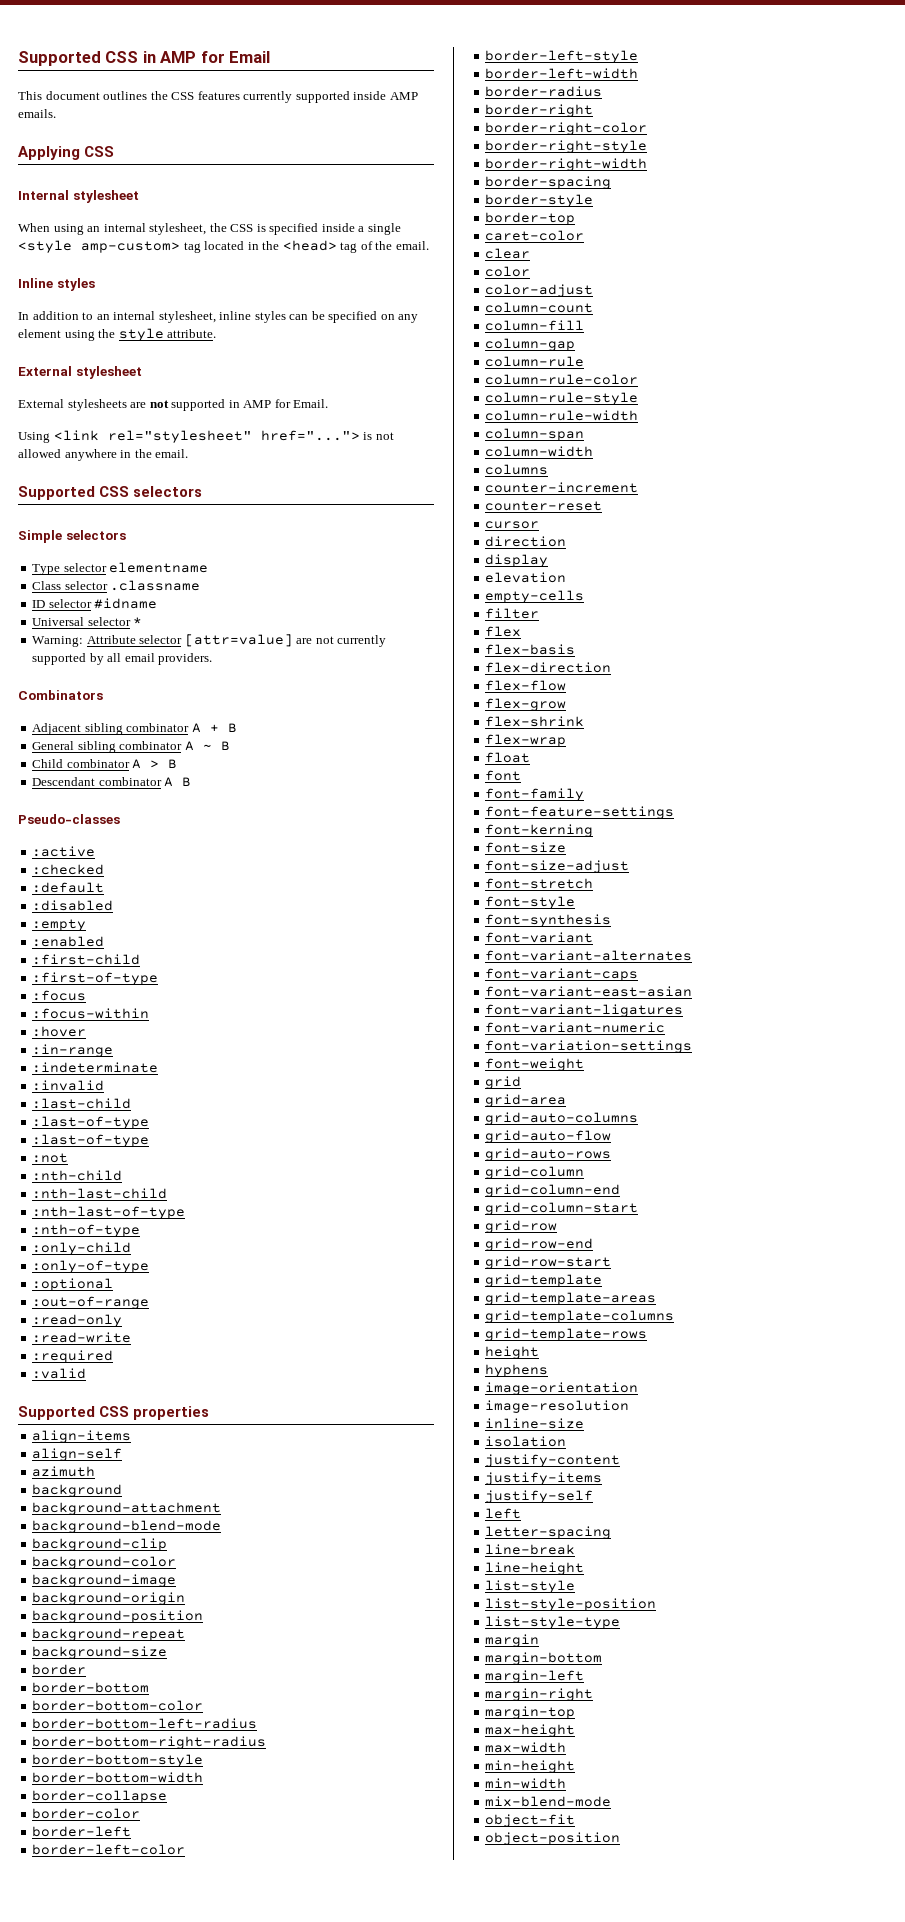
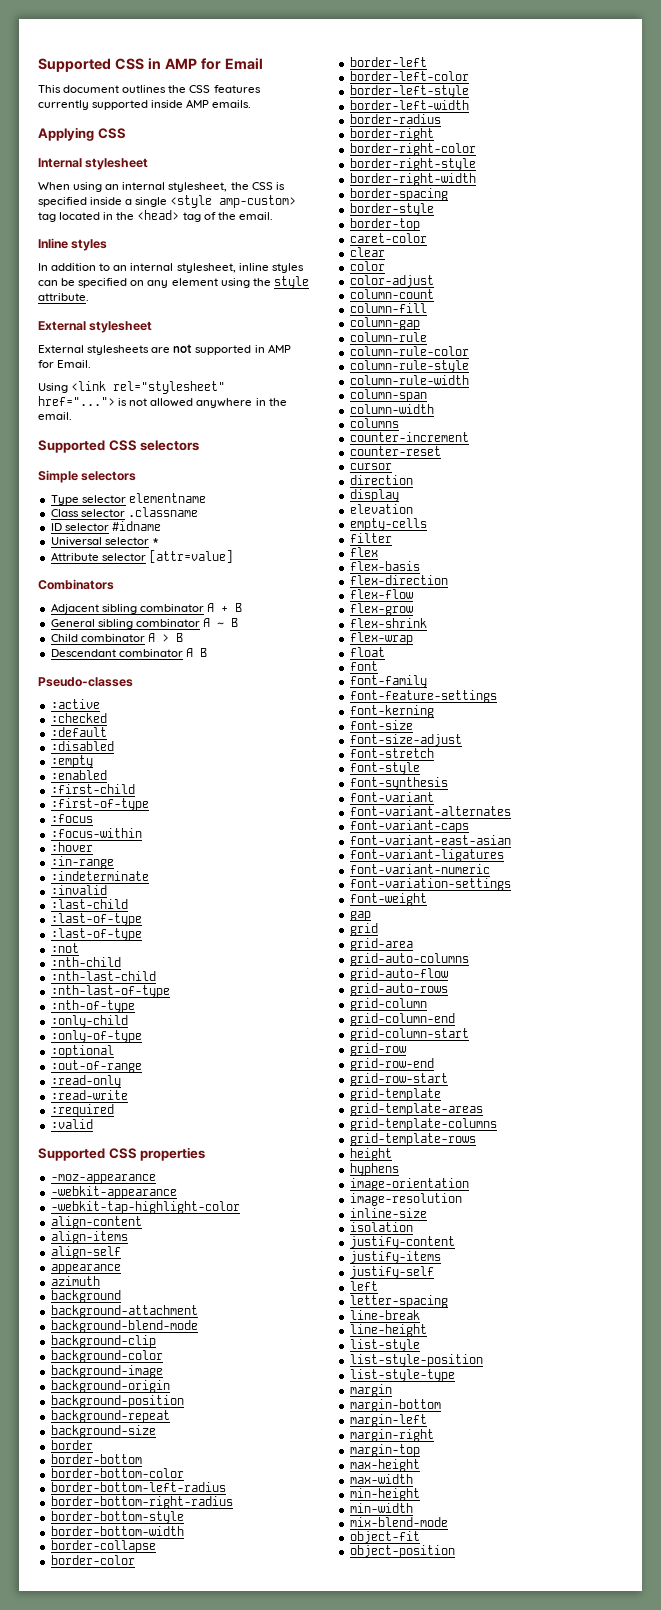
- Warning: Attribute selector [attr=value] are not currently supported by all email providers.
+ Attribute selector [attr=value]
+ -moz-appearance
+ -webkit-appearance
+ -webkit-tap-highlight-color
+ align-content
+ appearance
+ gap

